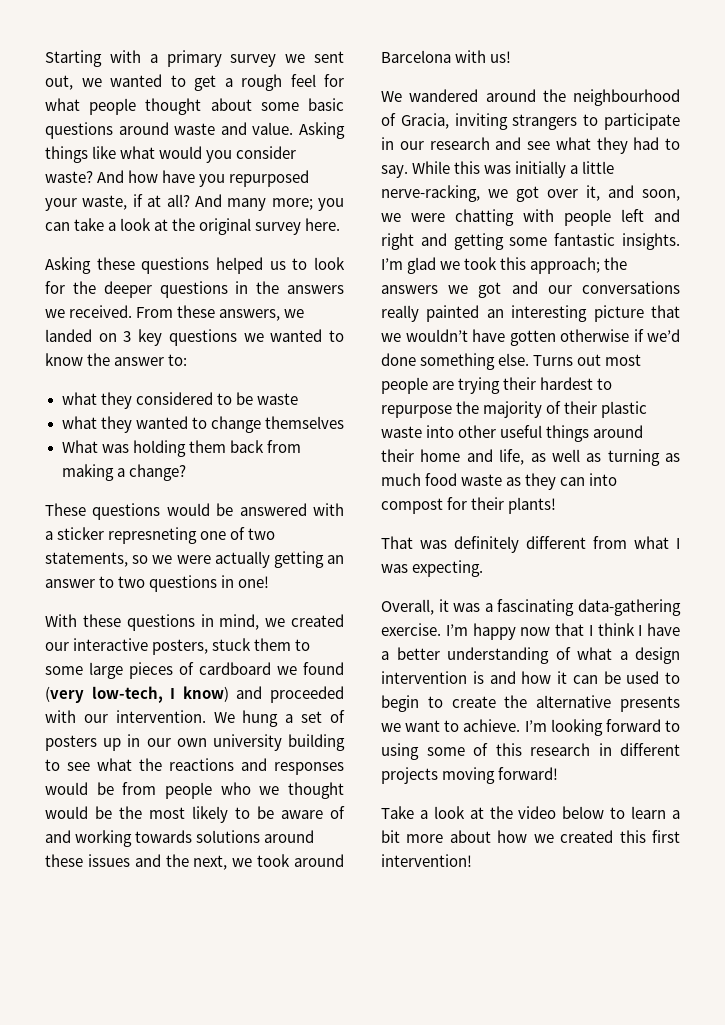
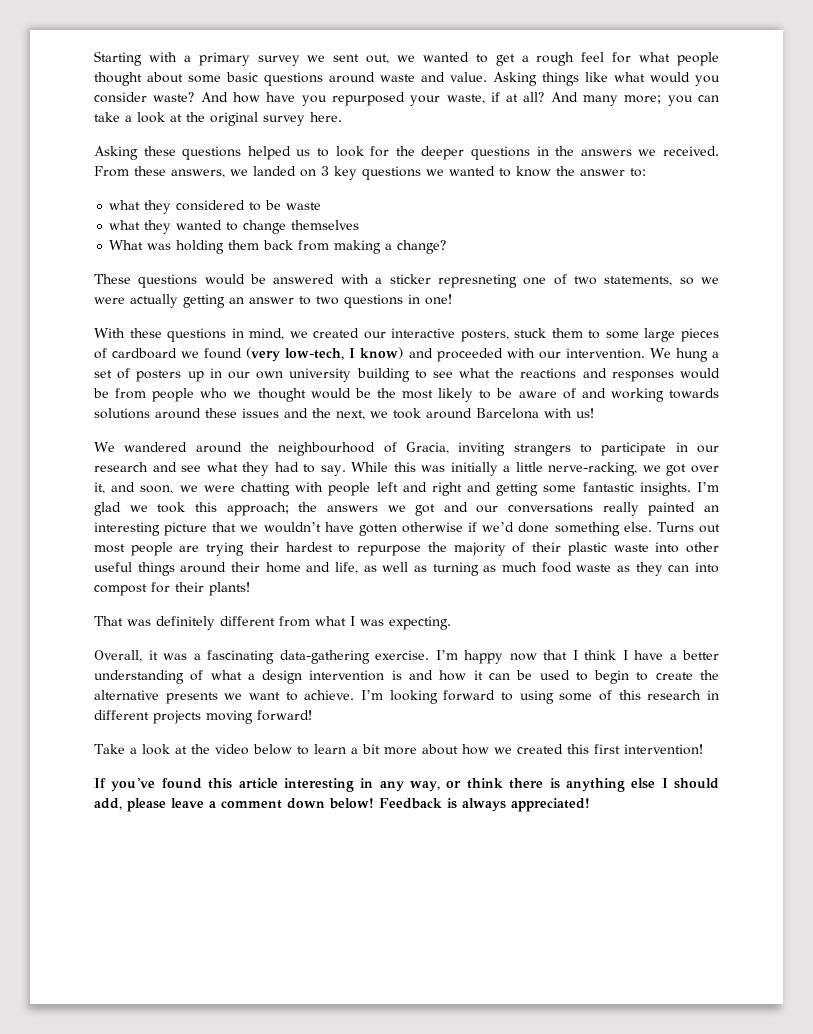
+ If you've found this article interesting in any way, or think there is anything else I should add, please leave a comment down below! Feedback is always appreciated!

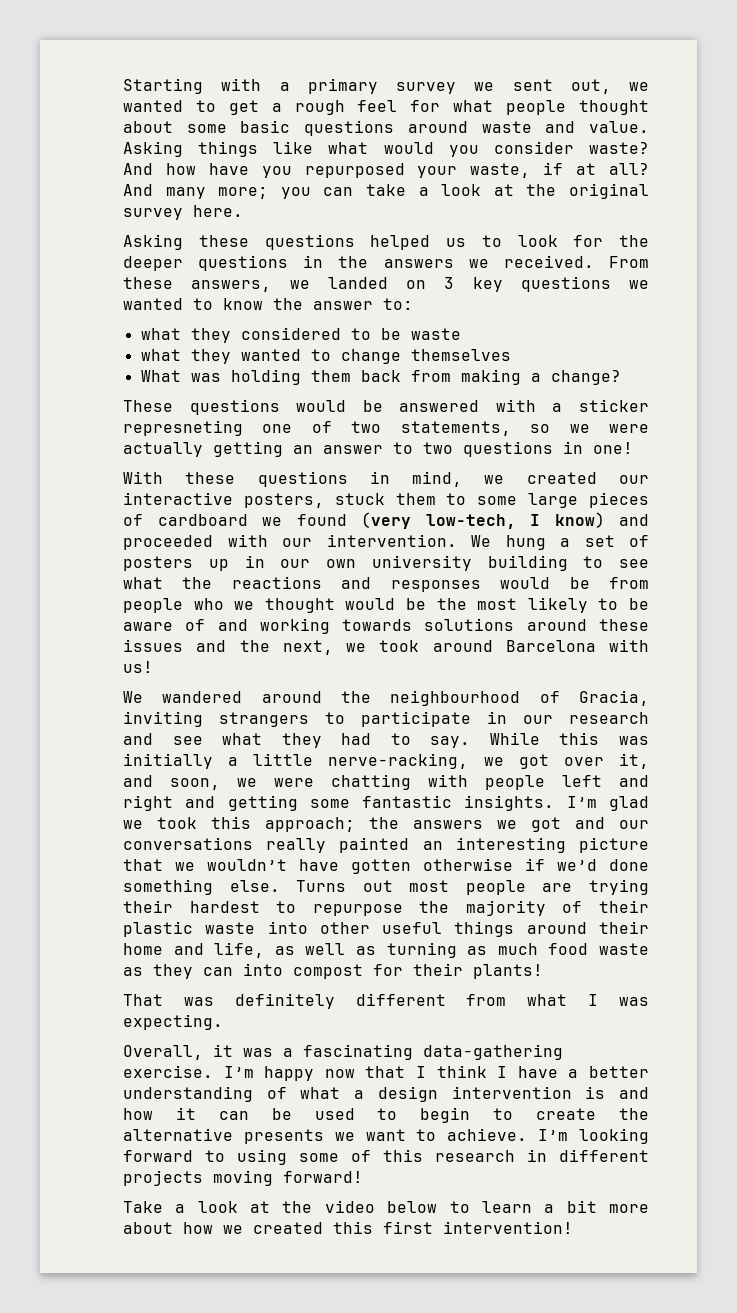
- If you've found this article interesting in any way, or think there is anything else I should add, please leave a comment down below! Feedback is always appreciated!

